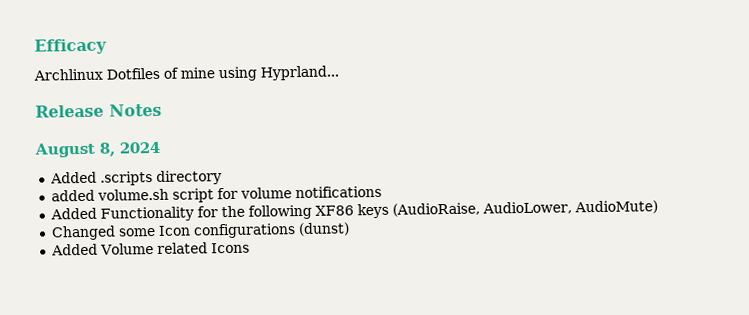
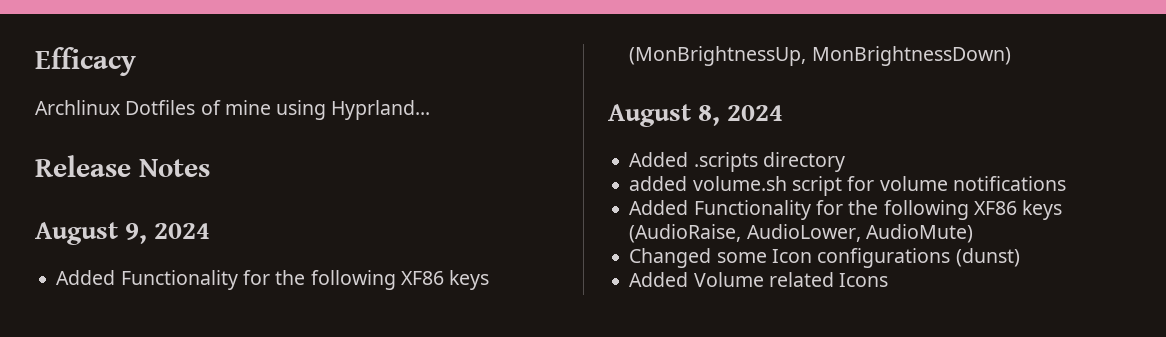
+ August 9, 2024
+ Added Functionality for the following XF86 keys (MonBrightnessUp, MonBrightnessDown)

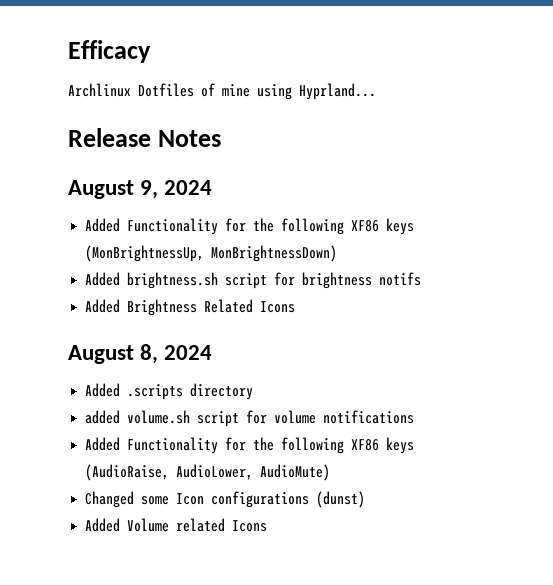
+ Added brightness.sh script for brightness notifs
+ Added Brightness Related Icons

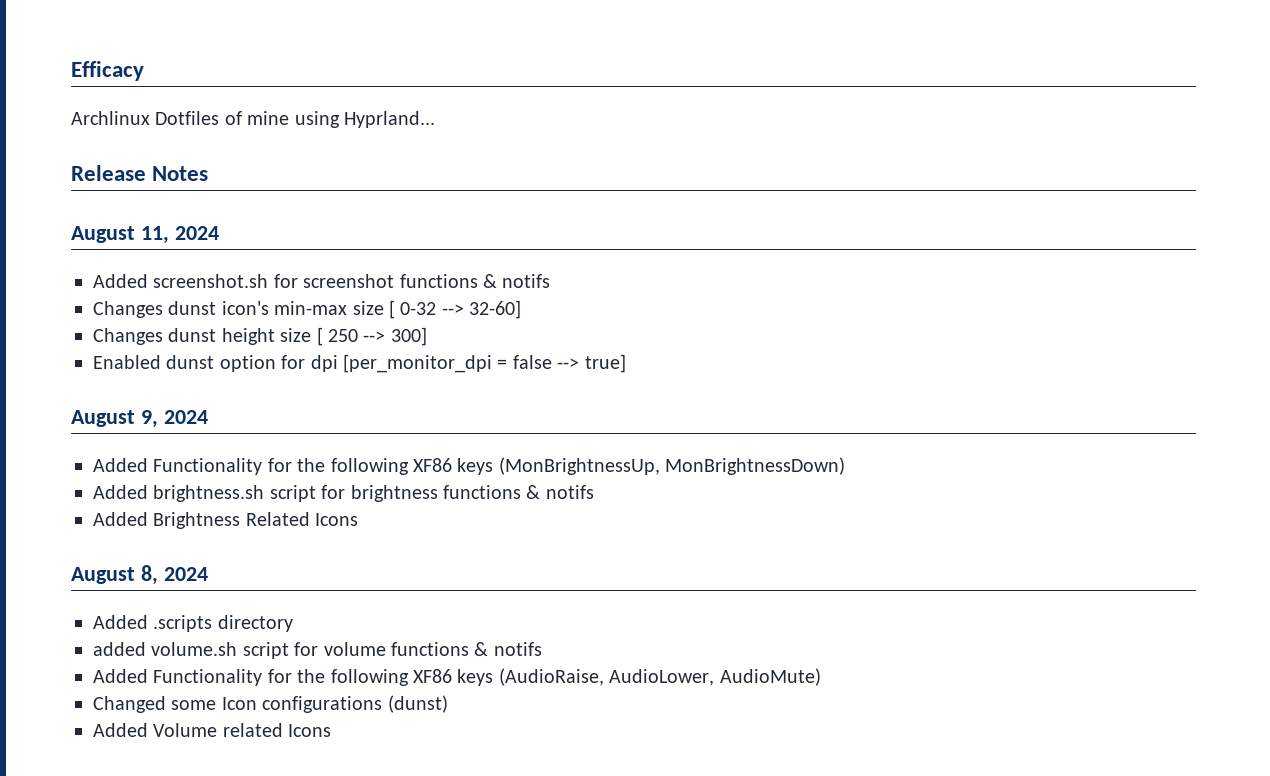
+ August 11, 2024
+ Added screenshot.sh for screenshot functions & notifs
+ Changes dunst icon's min-max size [ 0-32 --> 32-60]
+ Changes dunst height size [ 250 --> 300]
+ Enabled dunst option for dpi [per_monitor_dpi = false --> true]
- Added brightness.sh script for brightness notifs
+ Added brightness.sh script for brightness functions & notifs
- added volume.sh script for volume notifications
+ added volume.sh script for volume functions & notifs

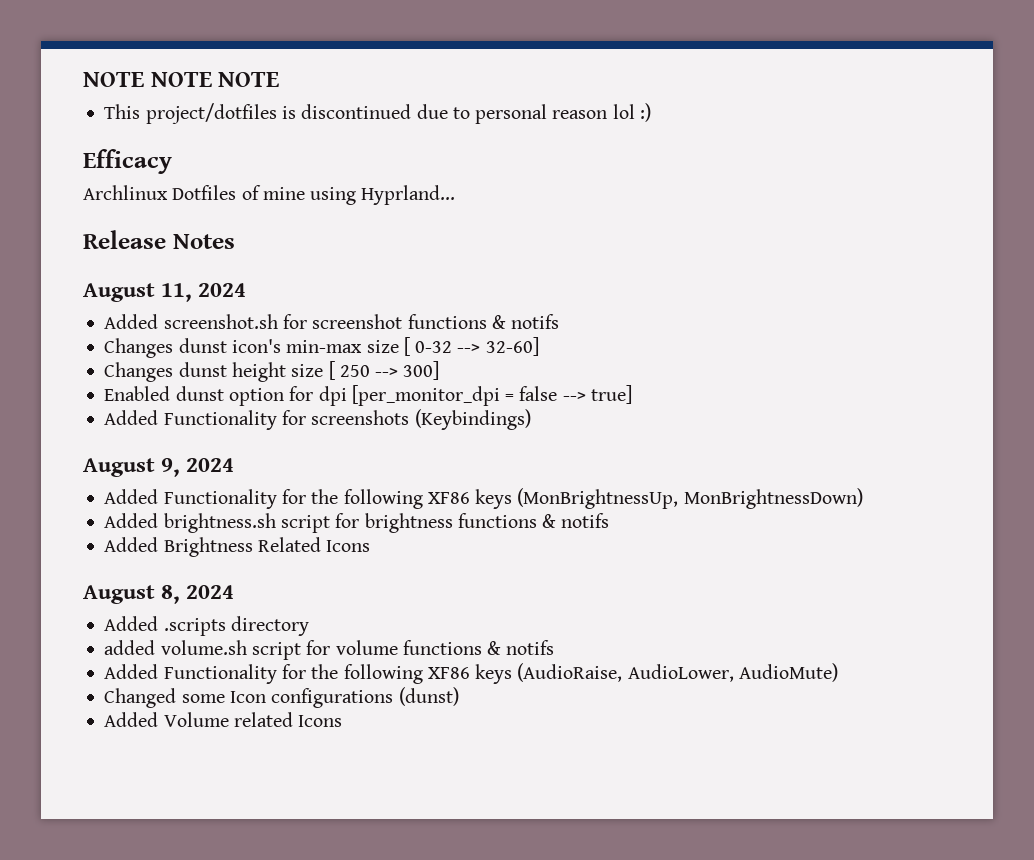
+ NOTE NOTE NOTE
+ This project/dotfiles is discontinued due to personal reason lol :)
+ Added Functionality for screenshots (Keybindings)

